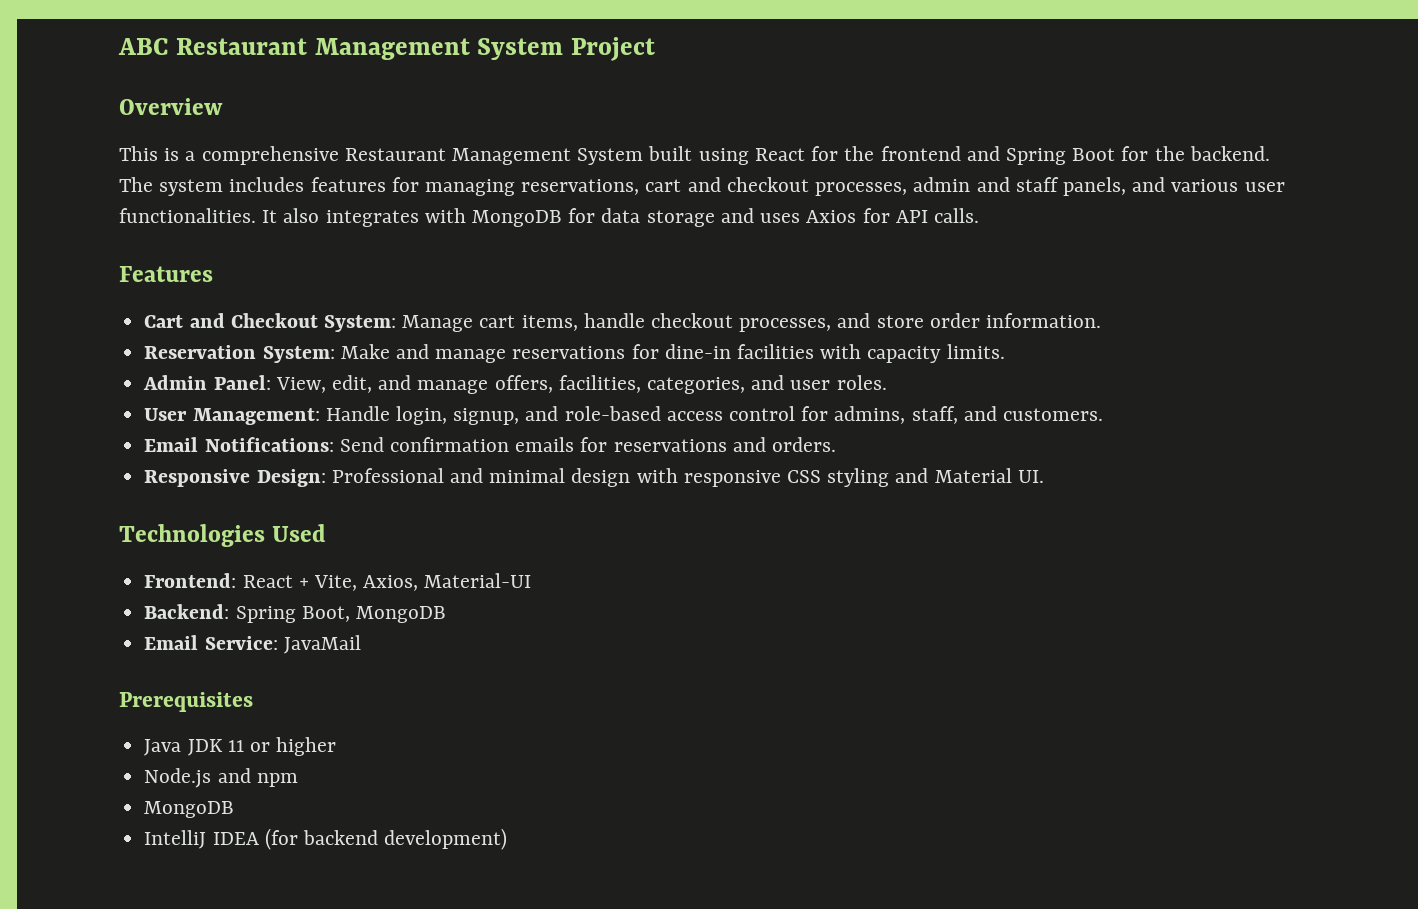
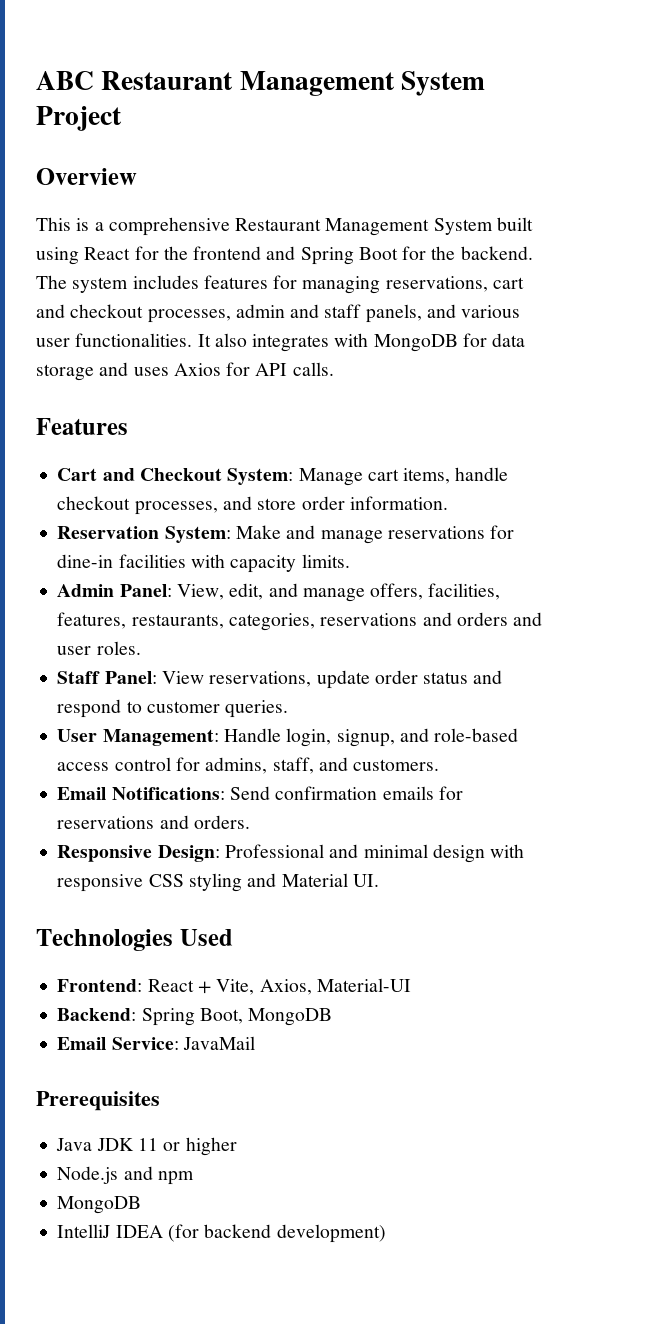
- Admin Panel: View, edit, and manage offers, facilities, categories, and user roles.
+ Admin Panel: View, edit, and manage offers, facilities, features, restaurants, categories, reservations and orders and user roles.
+ Staff Panel: View reservations, update order status and respond to customer queries.

